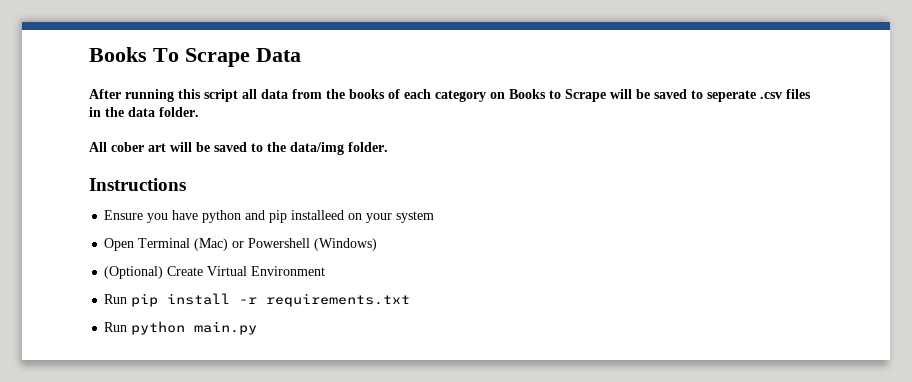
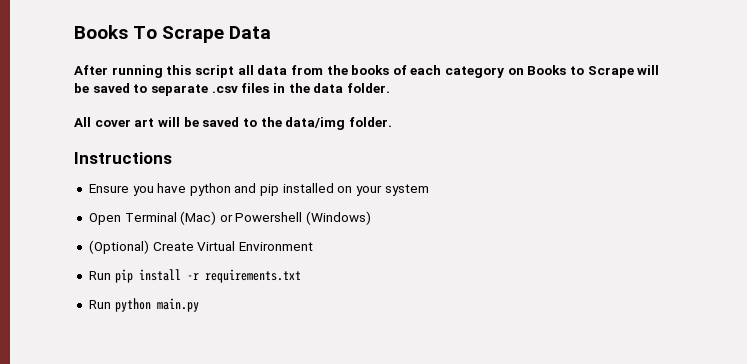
- After running this script all data from the books of each category on Books to Scrape will be saved to seperate .csv files in the data folder.
+ After running this script all data from the books of each category on Books to Scrape will be saved to separate .csv files in the data folder.
- All cober art will be saved to the data/img folder.
+ All cover art will be saved to the data/img folder.
- Ensure you have python and pip installeed on your system
+ Ensure you have python and pip installed on your system

